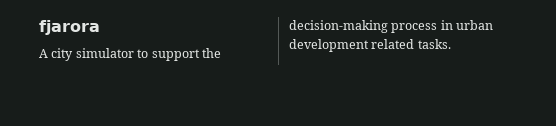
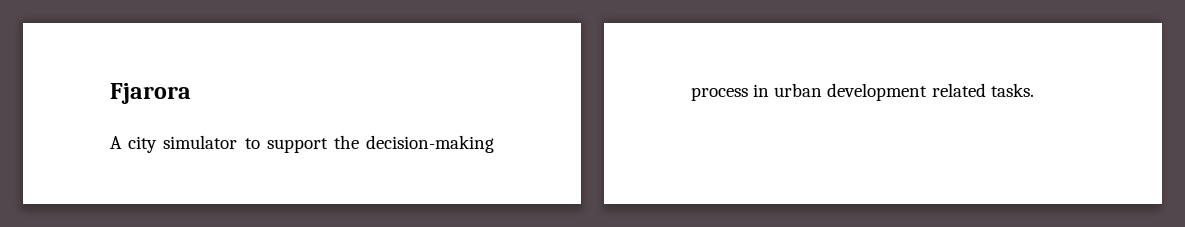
- fjarora
+ Fjarora

